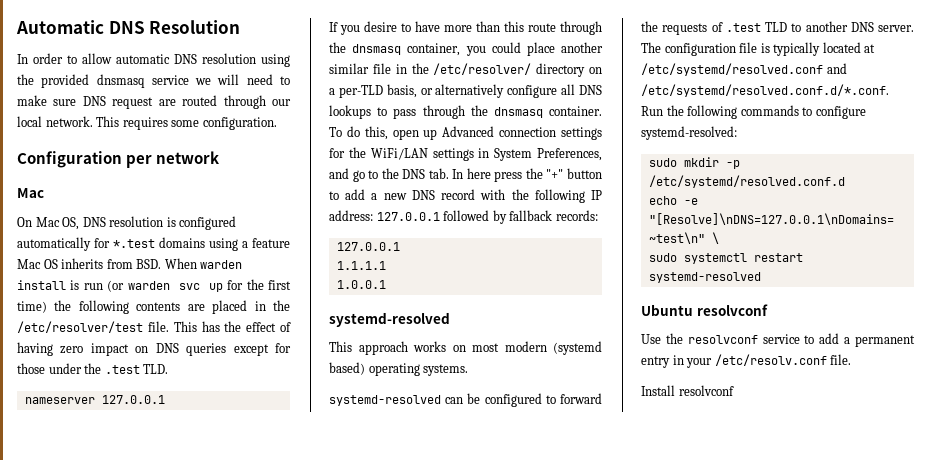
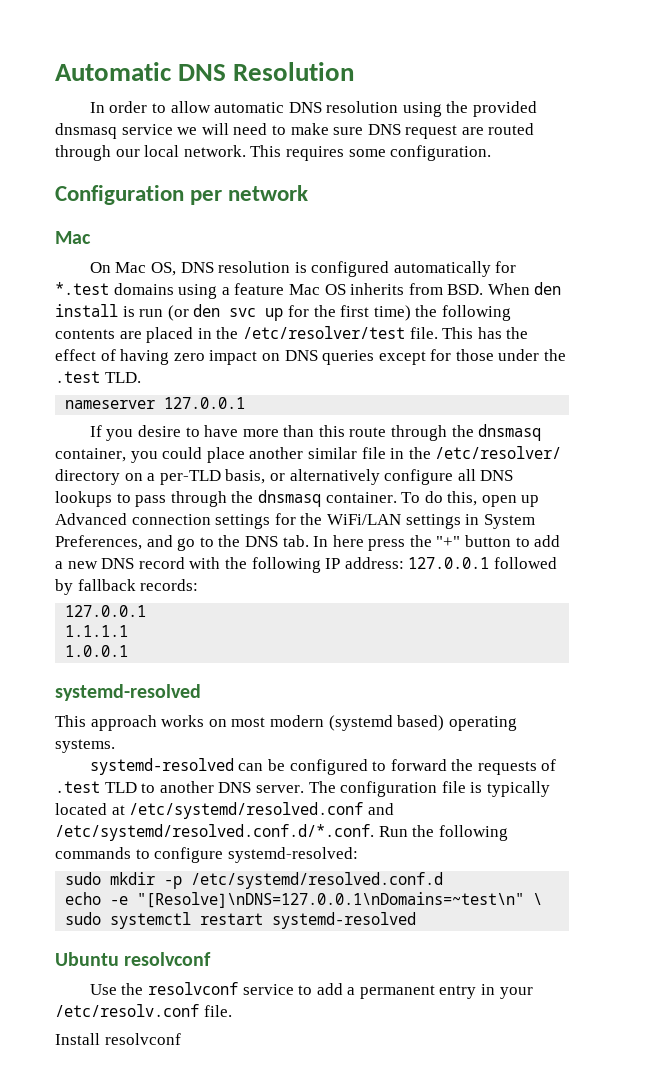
- On Mac OS, DNS resolution is configured automatically for *.test domains using a feature Mac OS inherits from BSD. When warden install is run (or warden svc up for the first time) the following contents are placed in the /etc/resolver/test file.
+ On Mac OS, DNS resolution is configured automatically for *.test domains using a feature Mac OS inherits from BSD. When den install is run (or den svc up for the first time) the following contents are placed in the /etc/resolver/test file.

